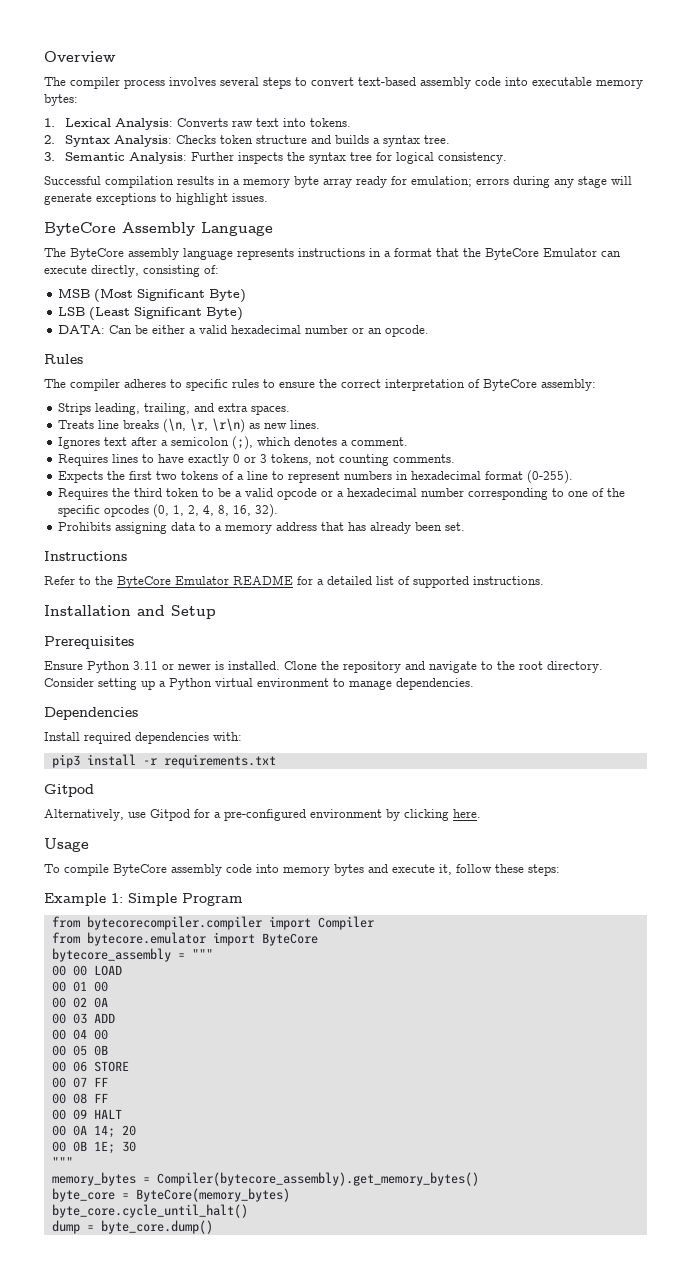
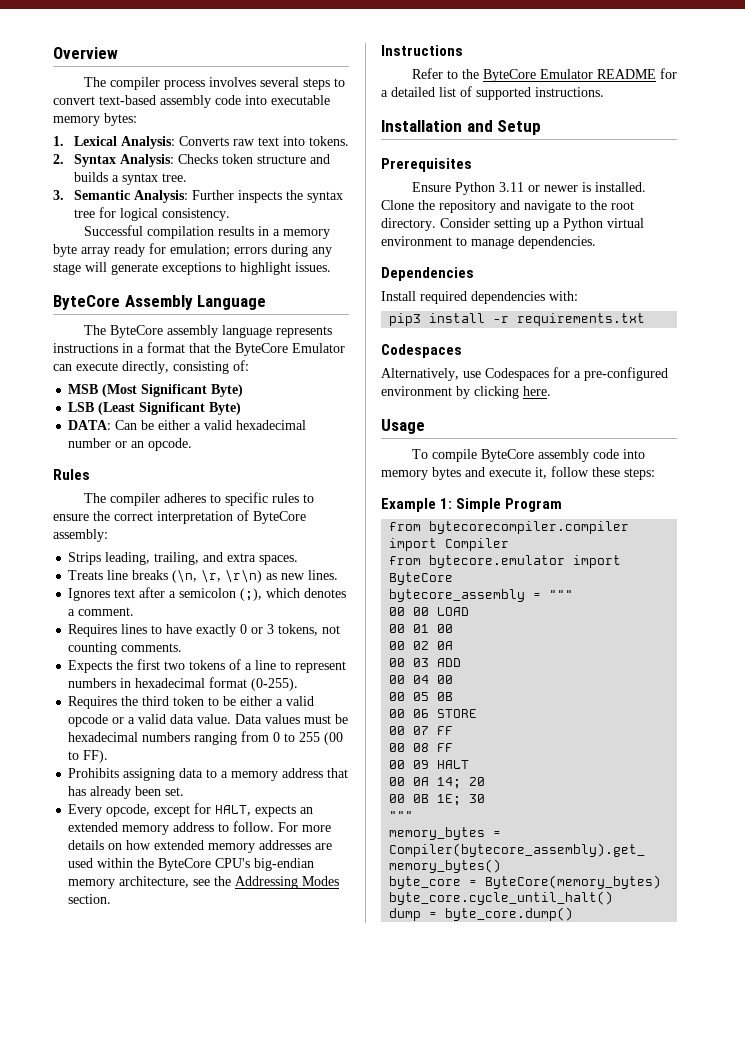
- Requires the third token to be a valid opcode or a hexadecimal number corresponding to one of the specific opcodes (0, 1, 2, 4, 8, 16, 32).
+ Requires the third token to be either a valid opcode or a valid data value. Data values must be hexadecimal numbers ranging from 0 to 255 (00 to FF).
+ Every opcode, except for HALT, expects an extended memory address to follow. For more details on how extended memory addresses are used within the ByteCore CPU's big-endian memory architecture, see the Addressing Modes section.
  pip3 install -r requirements.txt
- Gitpod
+ Codespaces
- Alternatively, use Gitpod for a pre-configured environment by clicking here.
+ Alternatively, use Codespaces for a pre-configured environment by clicking here.

